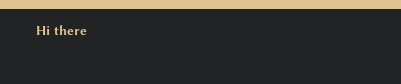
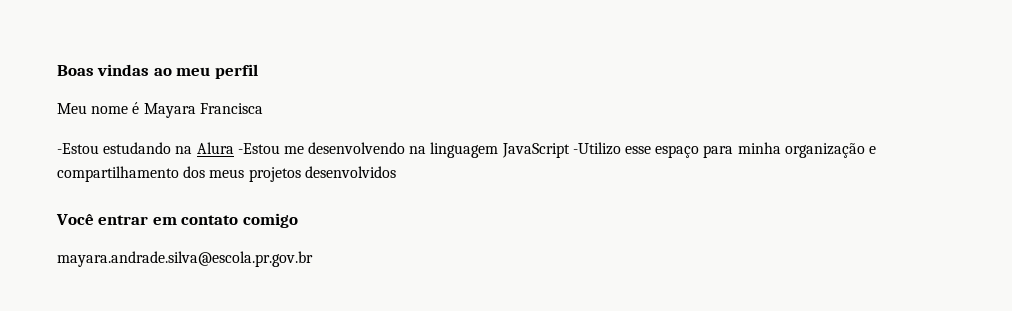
- Hi there
+ Boas vindas ao meu perfil
+ Meu nome é Mayara Francisca
+ -Estou estudando na Alura -Estou me desenvolvendo na linguagem JavaScript -Utilizo esse espaço para minha organização e compartilhamento dos meus projetos desenvolvidos
+ Você entrar em contato comigo
+ mayara.andrade.silva@escola.pr.gov.br

